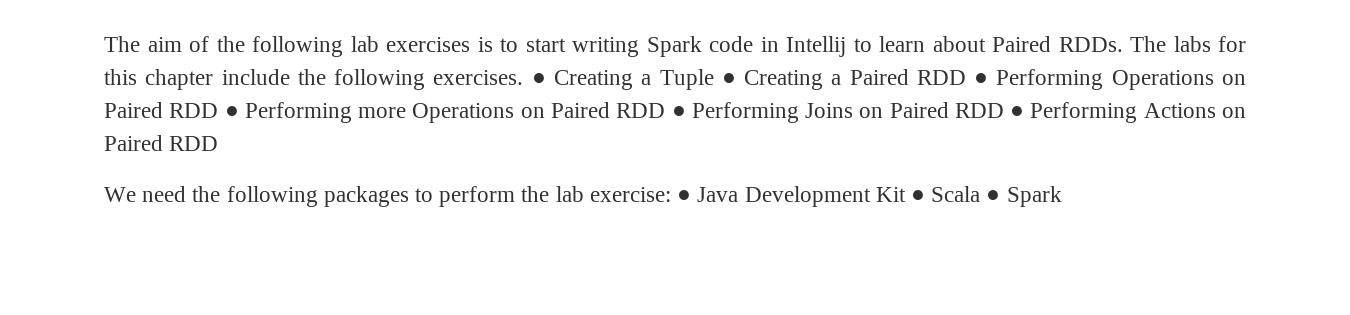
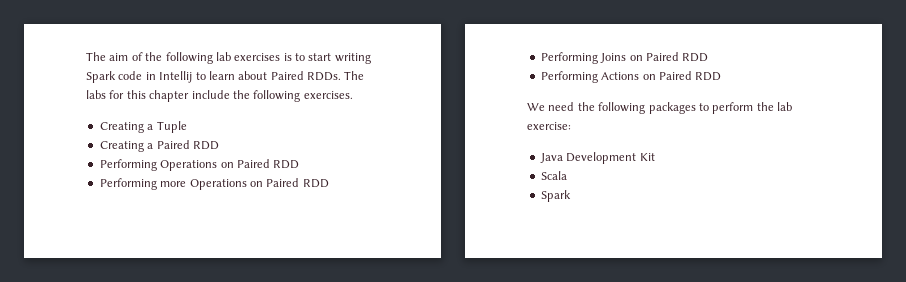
- The labs for this chapter include the following exercises. ● Creating a Tuple ● Creating a Paired RDD ● Performing Operations on Paired RDD ● Performing more Operations on Paired RDD ● Performing Joins on Paired RDD ● Performing Actions on Paired RDD
+ The labs for this chapter include the following exercises.
+ Creating a Tuple
+ Creating a Paired RDD
+ Performing Operations on Paired RDD
+ Performing more Operations on Paired RDD
+ Performing Joins on Paired RDD
+ Performing Actions on Paired RDD
- We need the following packages to perform the lab exercise: ● Java Development Kit ● Scala ● Spark
+ We need the following packages to perform the lab exercise:
+ Java Development Kit
+ Scala
+ Spark

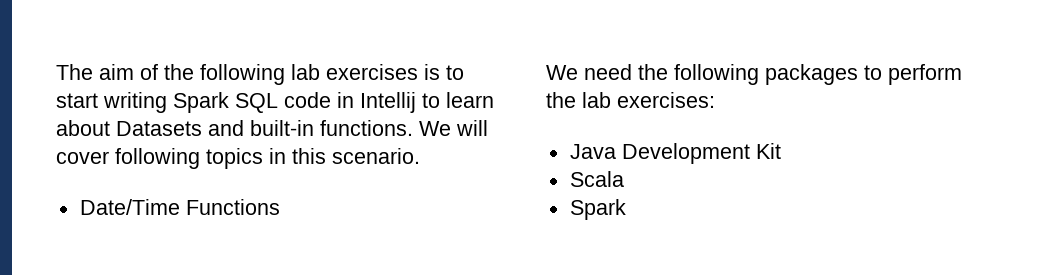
- The aim of the following lab exercises is to start writing Spark code in Intellij to learn about Paired RDDs. The labs for this chapter include the following exercises.
- Creating a Tuple
- Creating a Paired RDD
- Performing Operations on Paired RDD
- Performing more Operations on Paired RDD
- Performing Joins on Paired RDD
- Performing Actions on Paired RDD
+ The aim of the following lab exercises is to start writing Spark SQL code in Intellij to learn about Datasets and built-in functions. We will cover following topics in this scenario.
+ Date/Time Functions
- We need the following packages to perform the lab exercise:
+ We need the following packages to perform the lab exercises:

